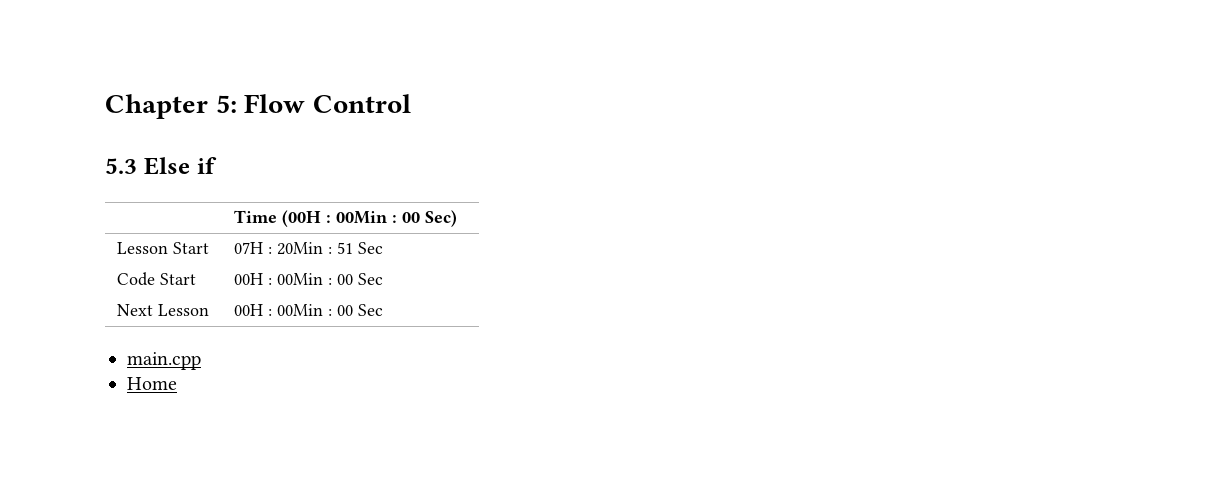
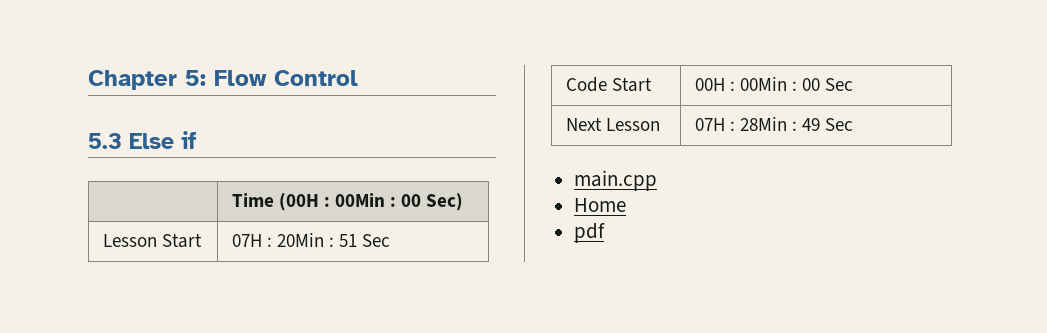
- Next Lesson | 00H : 00Min : 00 Sec
+ Next Lesson | 07H : 28Min : 49 Sec
+ pdf

